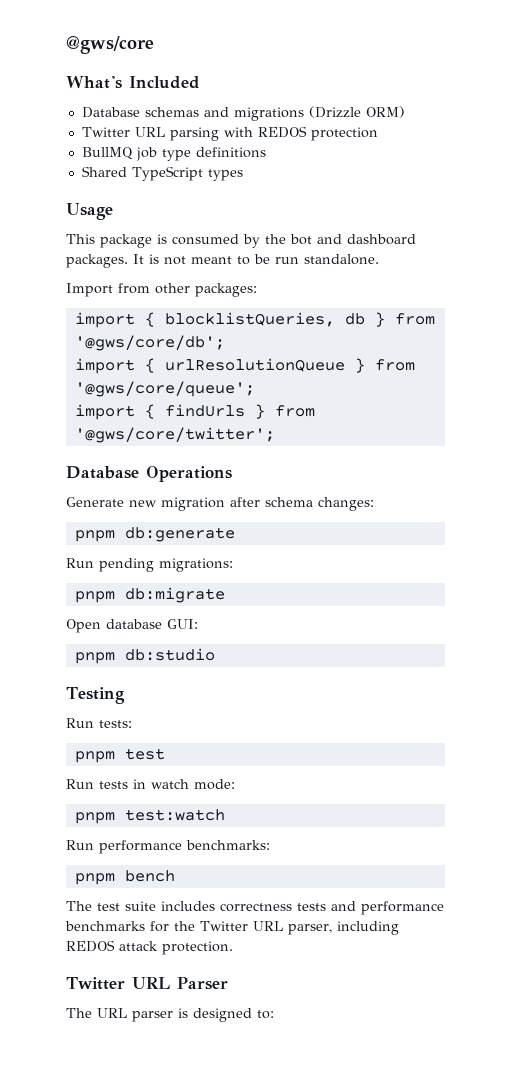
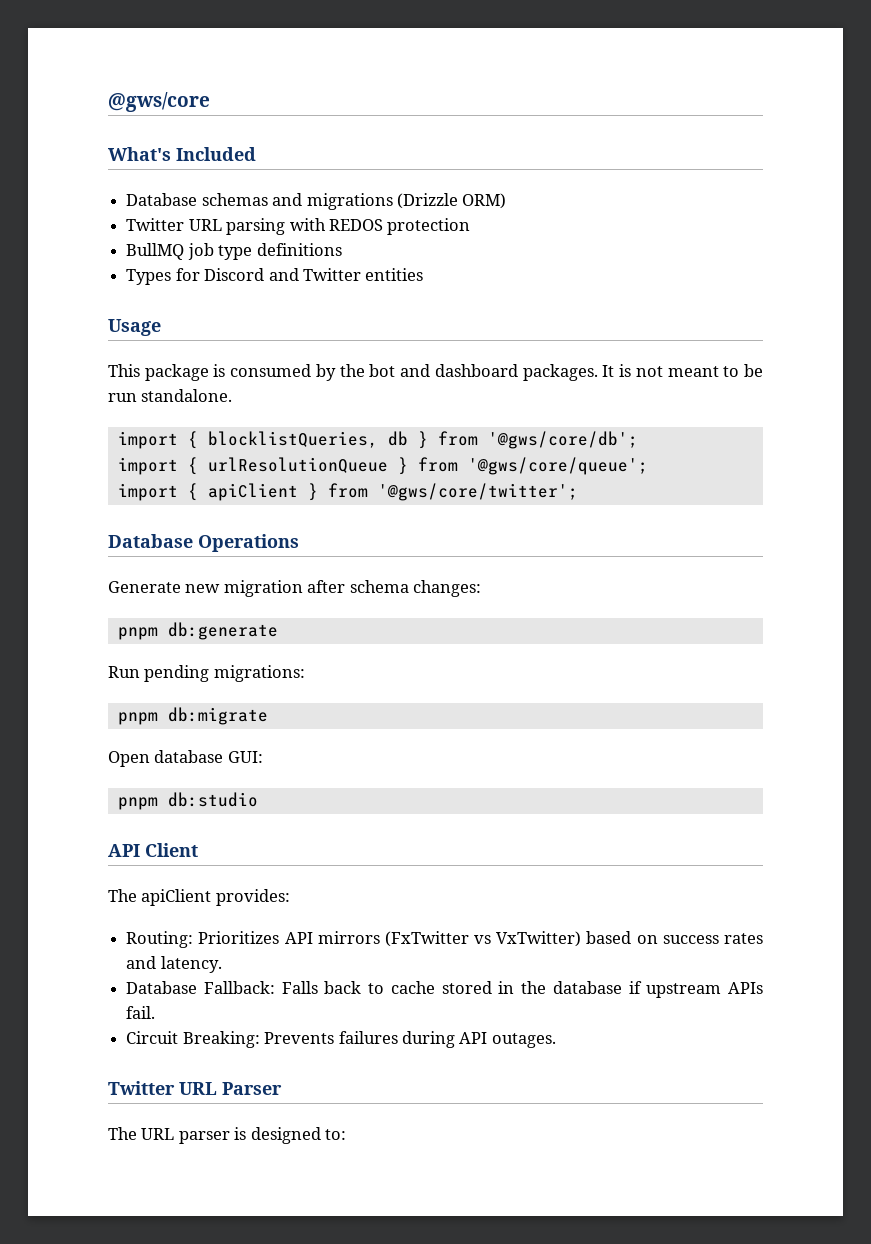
- Shared TypeScript types
+ Types for Discord and Twitter entities
- Import from other packages:
- import { findUrls } from '@gws/core/twitter';
+ import { apiClient } from '@gws/core/twitter';
- Testing
- Run tests:
- pnpm test
- Run tests in watch mode:
- pnpm test:watch
- Run performance benchmarks:
- pnpm bench
- The test suite includes correctness tests and performance benchmarks for the Twitter URL parser, including REDOS attack protection.
+ API Client
+ The apiClient provides:
+ Routing: Prioritizes API mirrors (FxTwitter vs VxTwitter) based on success rates and latency.
+ Database Fallback: Falls back to cache stored in the database if upstream APIs fail.
+ Circuit Breaking: Prevents failures during API outages.

